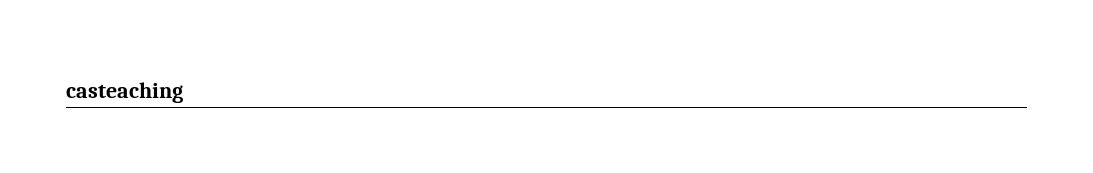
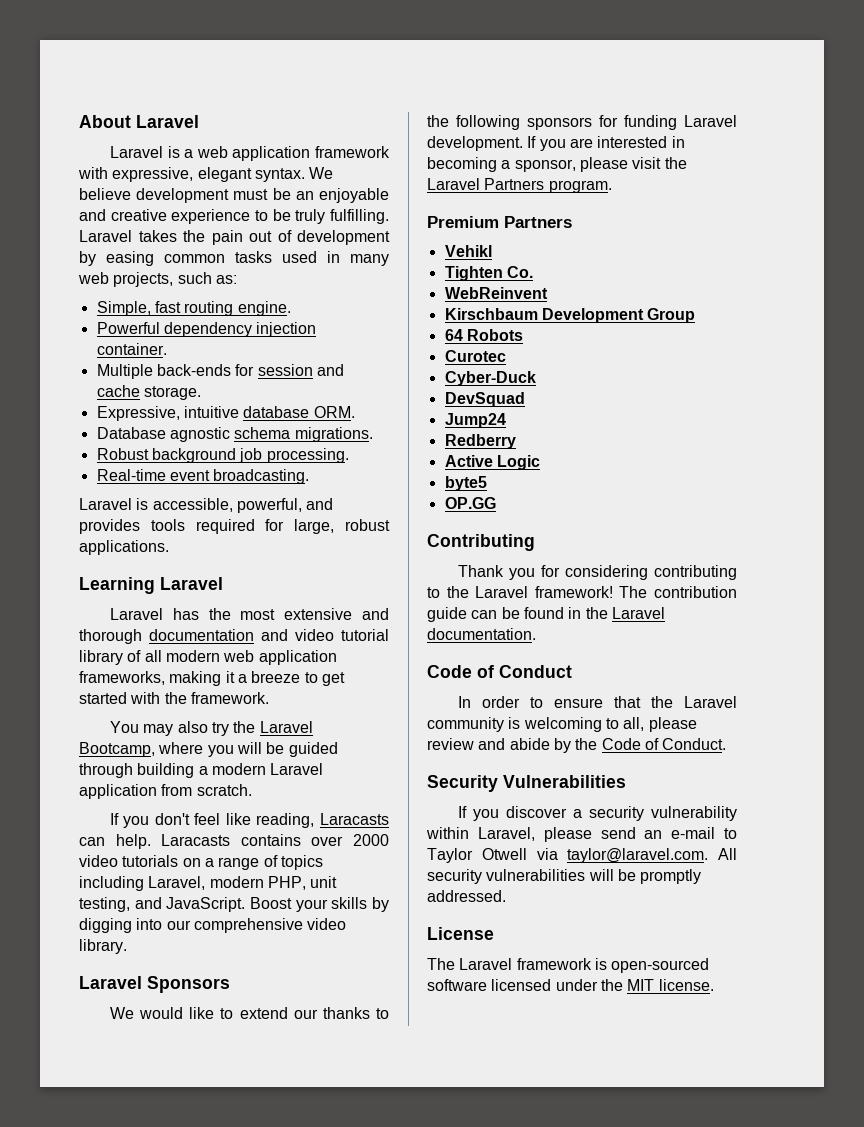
- casteaching
+ About Laravel
+ Laravel is a web application framework with expressive, elegant syntax. We believe development must be an enjoyable and creative experience to be truly fulfilling. Laravel takes the pain out of development by easing common tasks used in many web projects, such as:
+ Simple, fast routing engine.
+ Powerful dependency injection container.
+ Multiple back-ends for session and cache storage.
+ Expressive, intuitive database ORM.
+ Database agnostic schema migrations.
+ Robust background job processing.
+ Real-time event broadcasting.
+ Laravel is accessible, powerful, and provides tools required for large, robust applications.
+ Learning Laravel
+ Laravel has the most extensive and thorough documentation and video tutorial library of all modern web application frameworks, making it a breeze to get started with the framework.
+ You may also try the Laravel Bootcamp, where you will be guided through building a modern Laravel application from scratch.
+ If you don't feel like reading, Laracasts can help. Laracasts contains over 2000 video tutorials on a range of topics including Laravel, modern PHP, unit testing, and JavaScript. Boost your skills by digging into our comprehensive video library.
+ Laravel Sponsors
+ We would like to extend our thanks to the following sponsors for funding Laravel development. If you are interested in becoming a sponsor, please visit the Laravel Partners program.
+ Premium Partners
+ Vehikl
+ Tighten Co.
+ WebReinvent
+ Kirschbaum Development Group
+ 64 Robots
+ Curotec
+ Cyber-Duck
+ DevSquad
+ Jump24
+ Redberry
+ Active Logic
+ byte5
+ OP.GG
+ Contributing
+ Thank you for considering contributing to the Laravel framework! The contribution guide can be found in the Laravel documentation.
+ Code of Conduct
+ In order to ensure that the Laravel community is welcoming to all, please review and abide by the Code of Conduct.
+ Security Vulnerabilities
+ If you discover a security vulnerability within Laravel, please send an e-mail to Taylor Otwell via taylor@laravel.com. All security vulnerabilities will be promptly addressed.
+ License
+ The Laravel framework is open-sourced software licensed under the MIT license.

